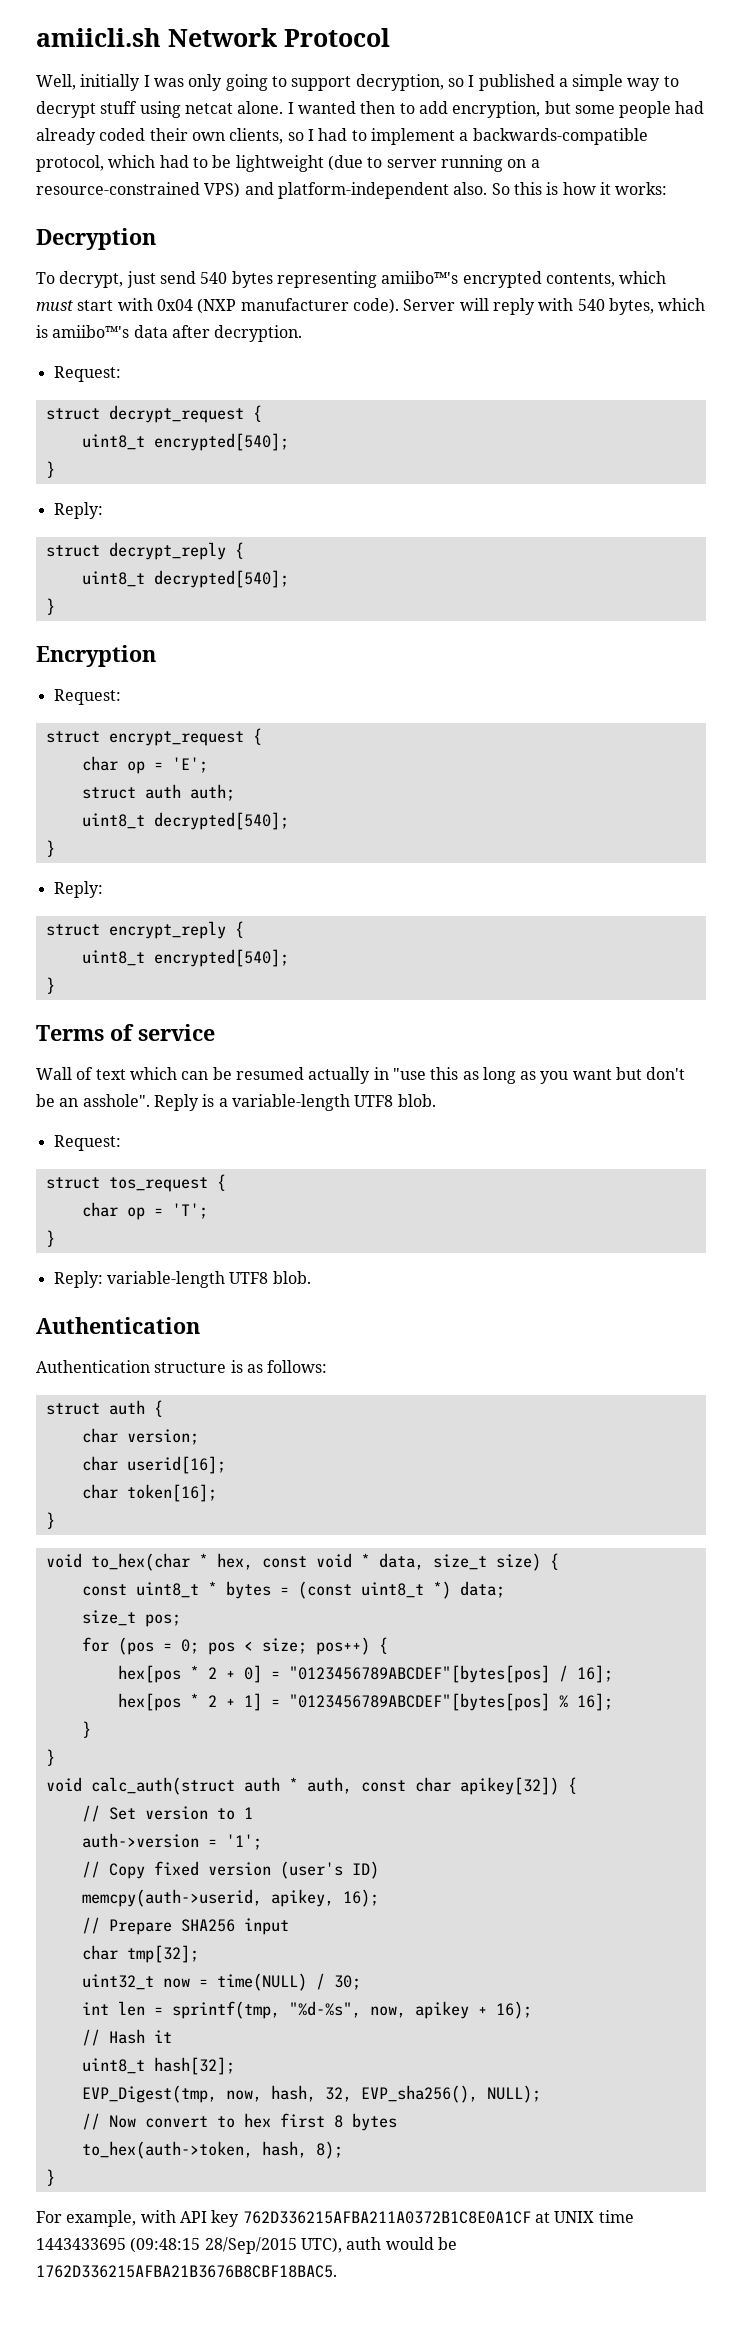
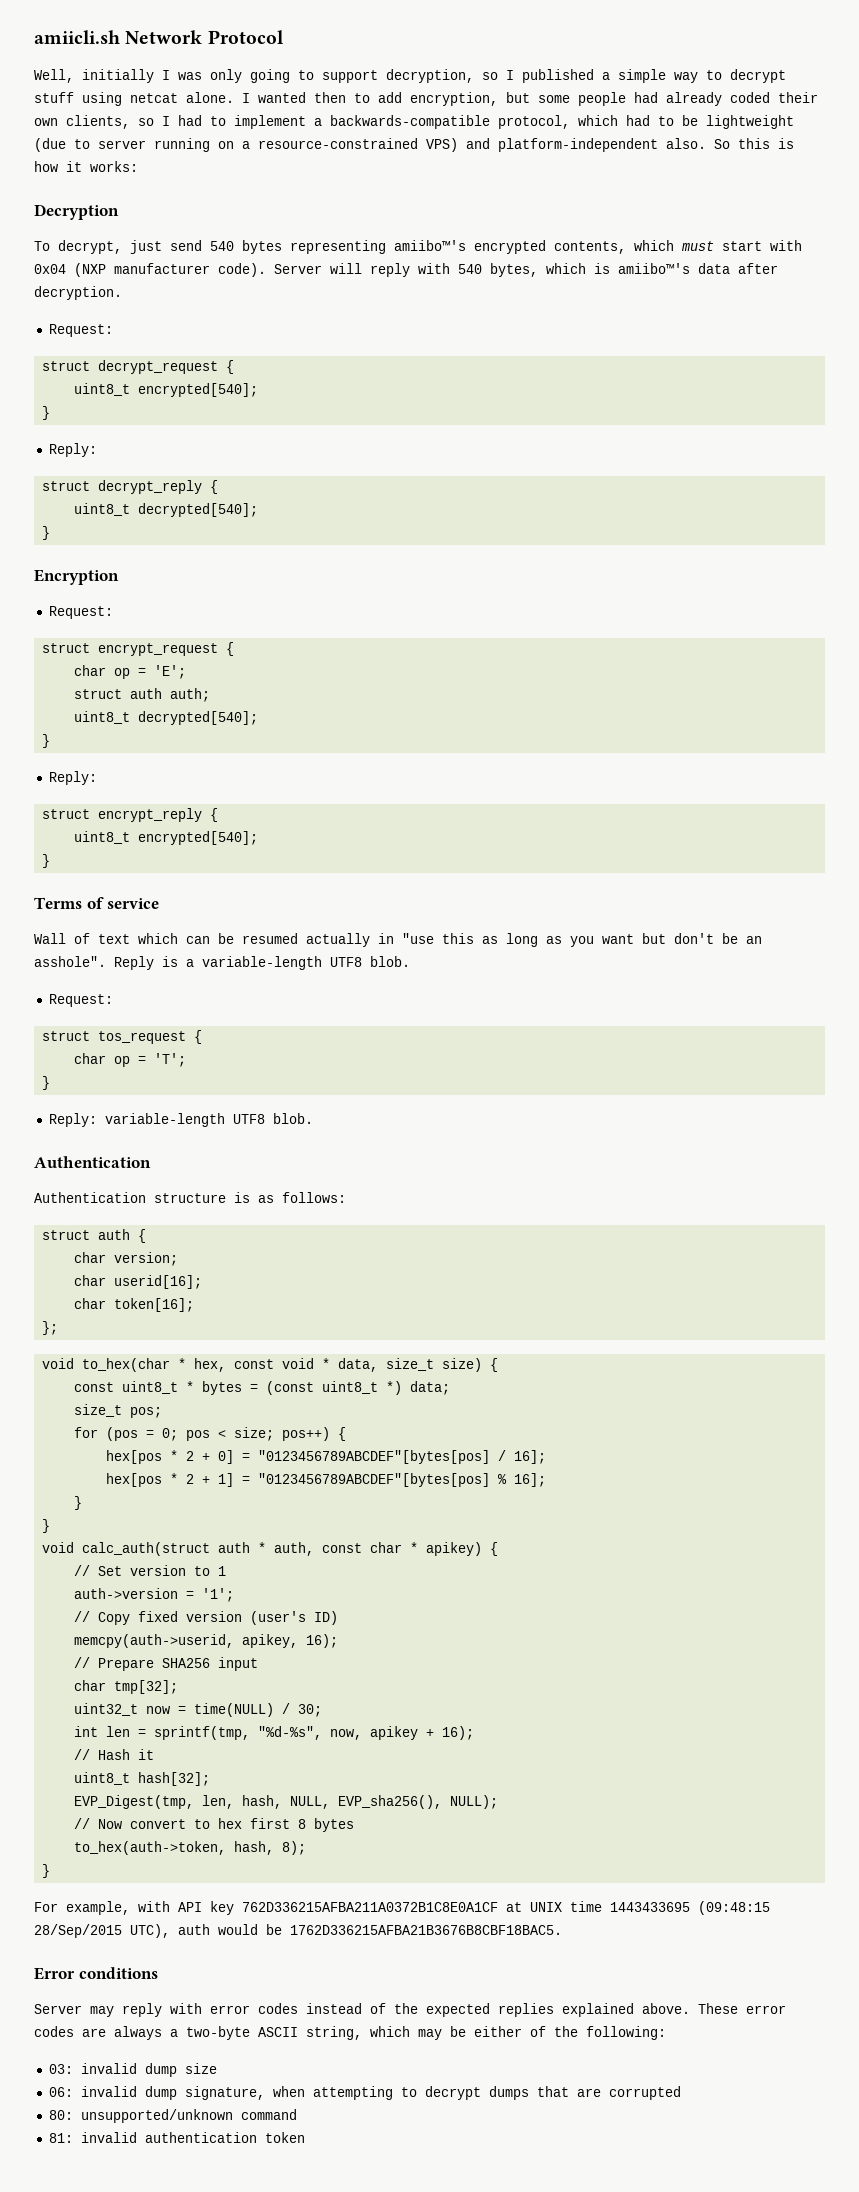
  char token[16];
- }
+ };
- void calc_auth(struct auth * auth, const char apikey[32]) {
+ void calc_auth(struct auth * auth, const char * apikey) {
- EVP_Digest(tmp, now, hash, 32, EVP_sha256(), NULL);
+ EVP_Digest(tmp, len, hash, NULL, EVP_sha256(), NULL);
+ Error conditions
+ Server may reply with error codes instead of the expected replies explained above. These error codes are always a two-byte ASCII string, which may be either of the following:
+ 03: invalid dump size
+ 06: invalid dump signature, when attempting to decrypt dumps that are corrupted
+ 80: unsupported/unknown command
+ 81: invalid authentication token

